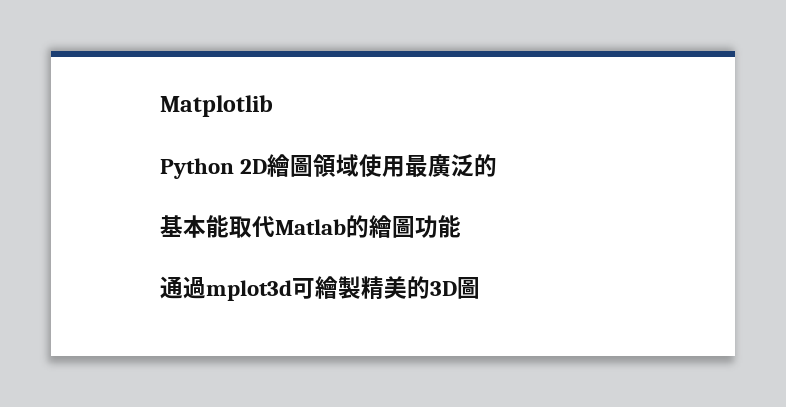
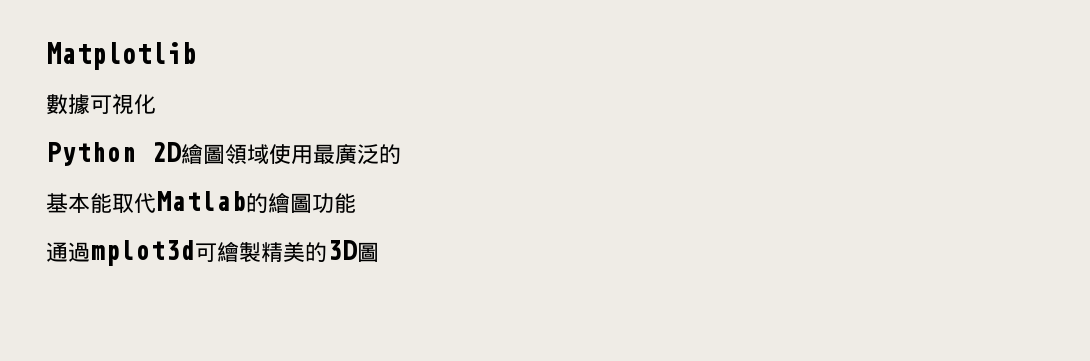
+ 數據可視化

